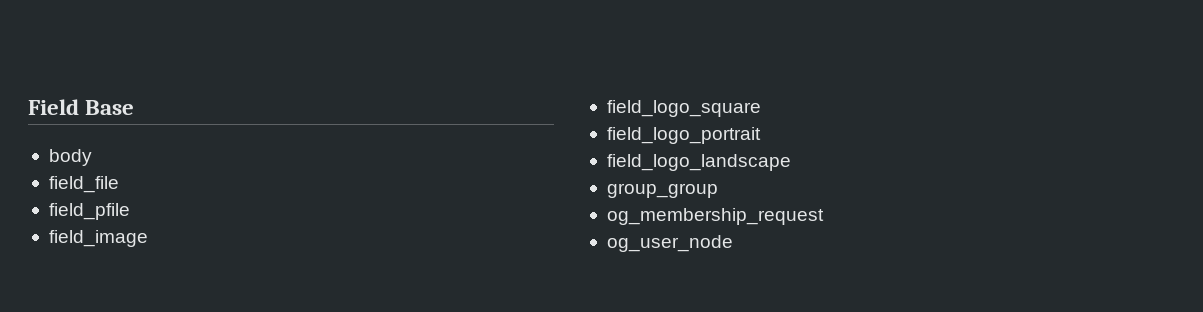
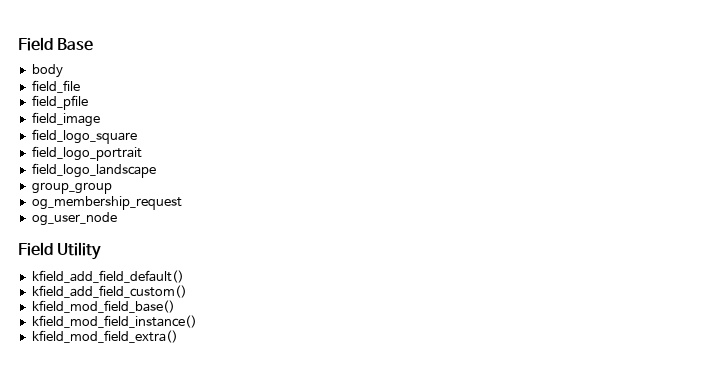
+ Field Utility
+ kfield_add_field_default()
+ kfield_add_field_custom()
+ kfield_mod_field_base()
+ kfield_mod_field_instance()
+ kfield_mod_field_extra()

